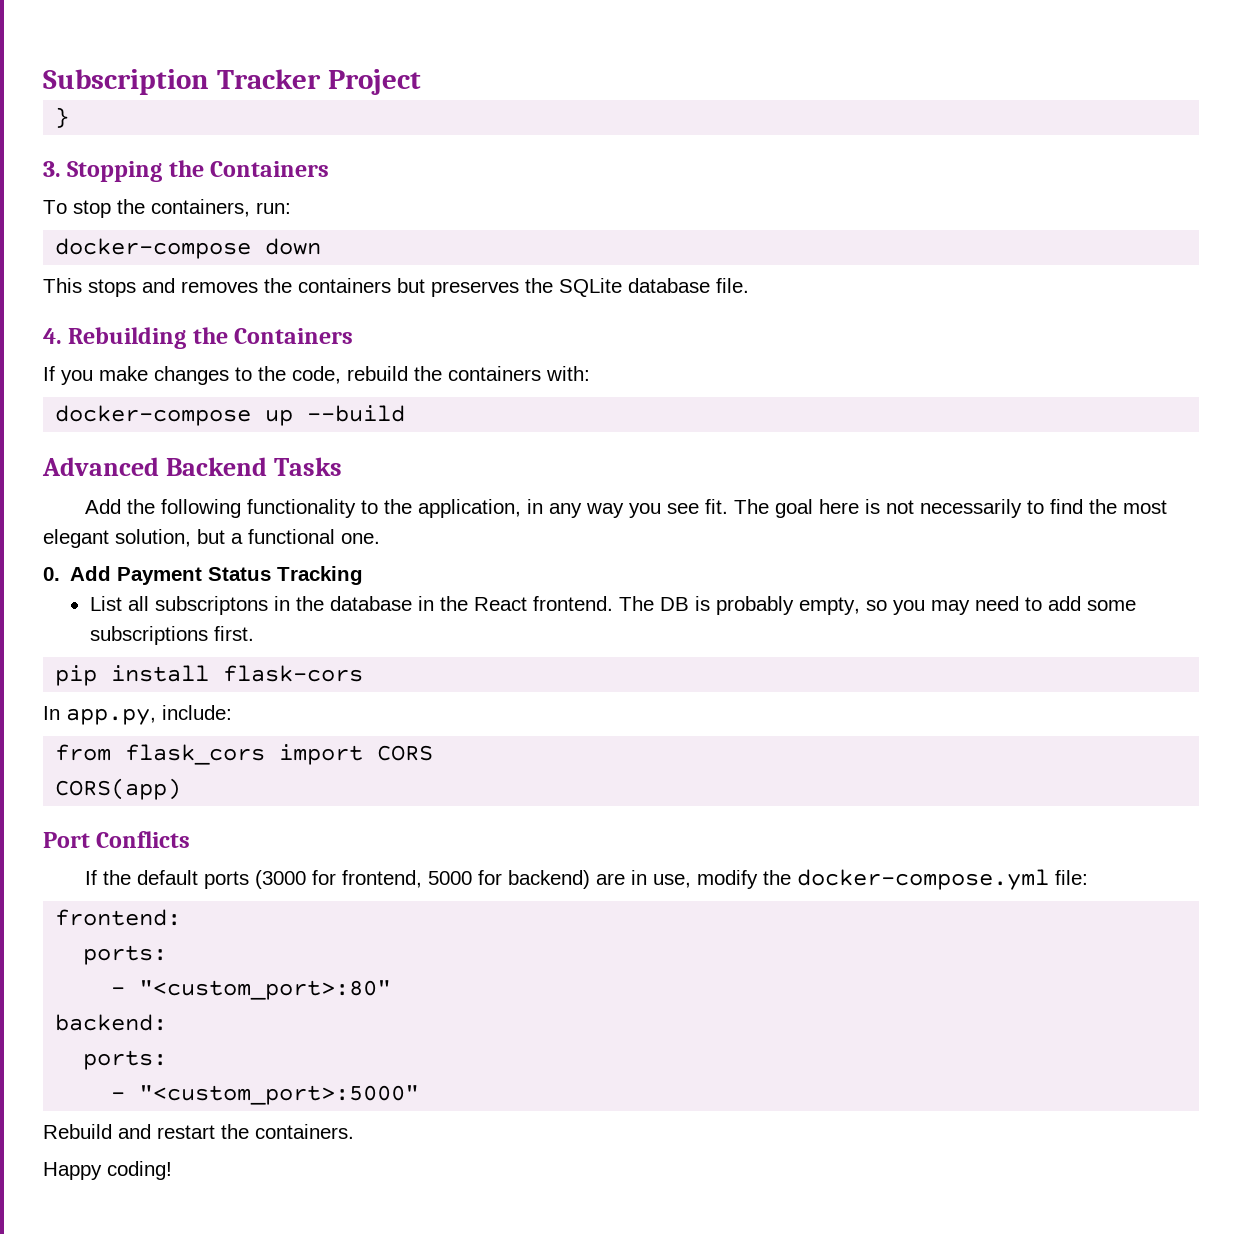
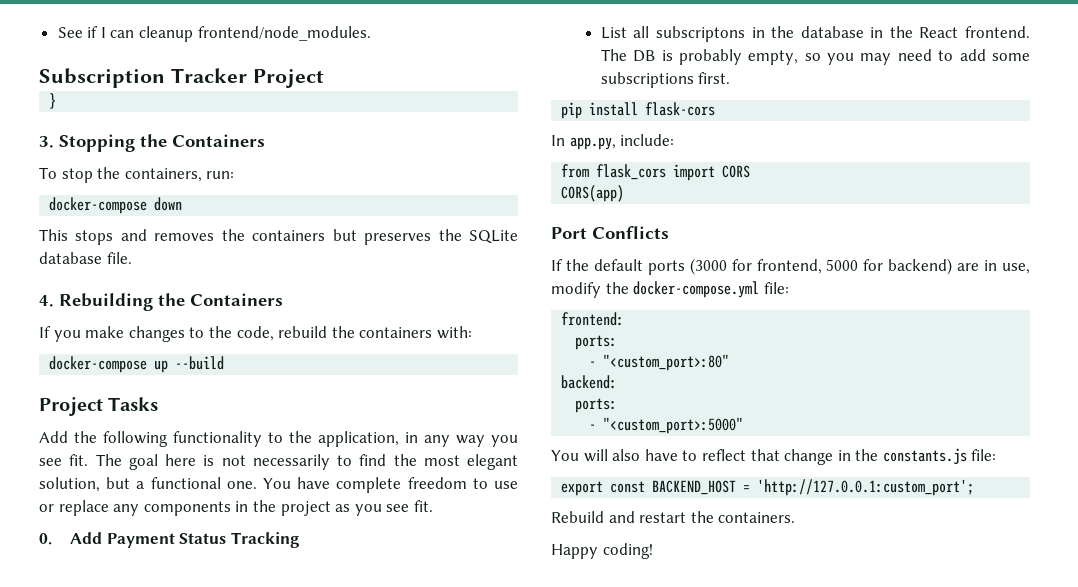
+ See if I can cleanup frontend/node_modules.
- Advanced Backend Tasks
+ Project Tasks
+ You have complete freedom to use or replace any components in the project as you see fit.
+ You will also have to reflect that change in the constants.js file:
+ export const BACKEND_HOST = 'http://127.0.0.1:custom_port';

